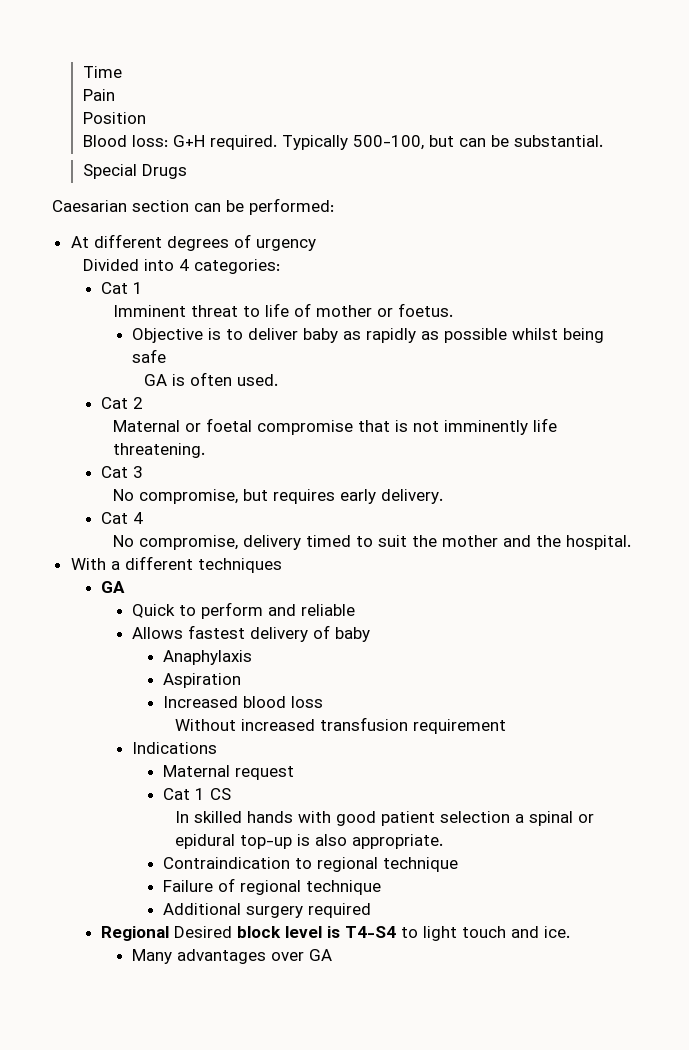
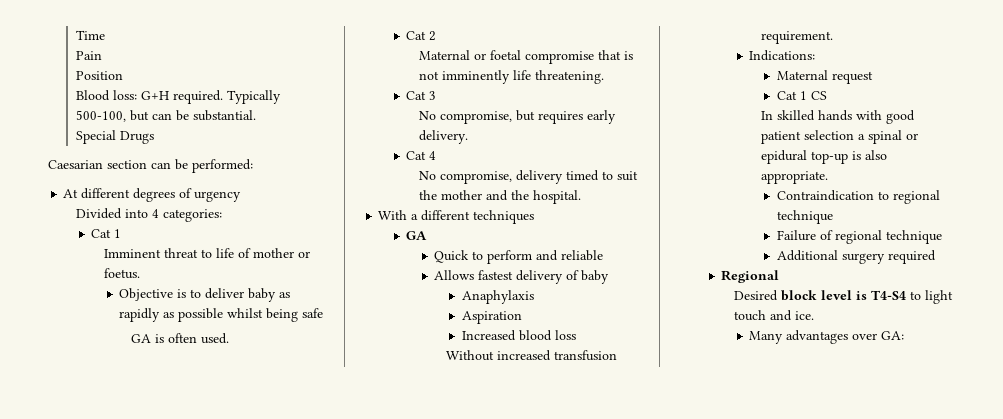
- Without increased transfusion requirement
- Indications
+ Without increased transfusion requirement.
+ Indications:
- Regional Desired block level is T4-S4 to light touch and ice.
+ Regional
+ Desired block level is T4-S4 to light touch and ice.
- Many advantages over GA
+ Many advantages over GA:

